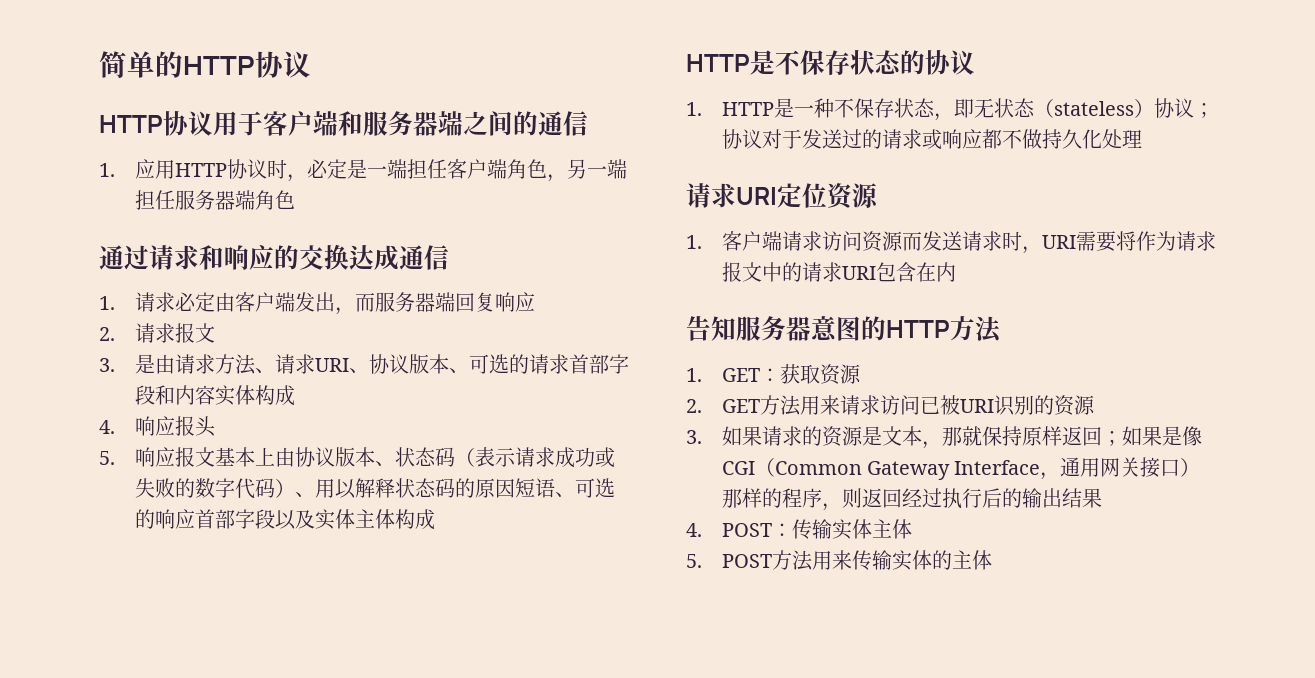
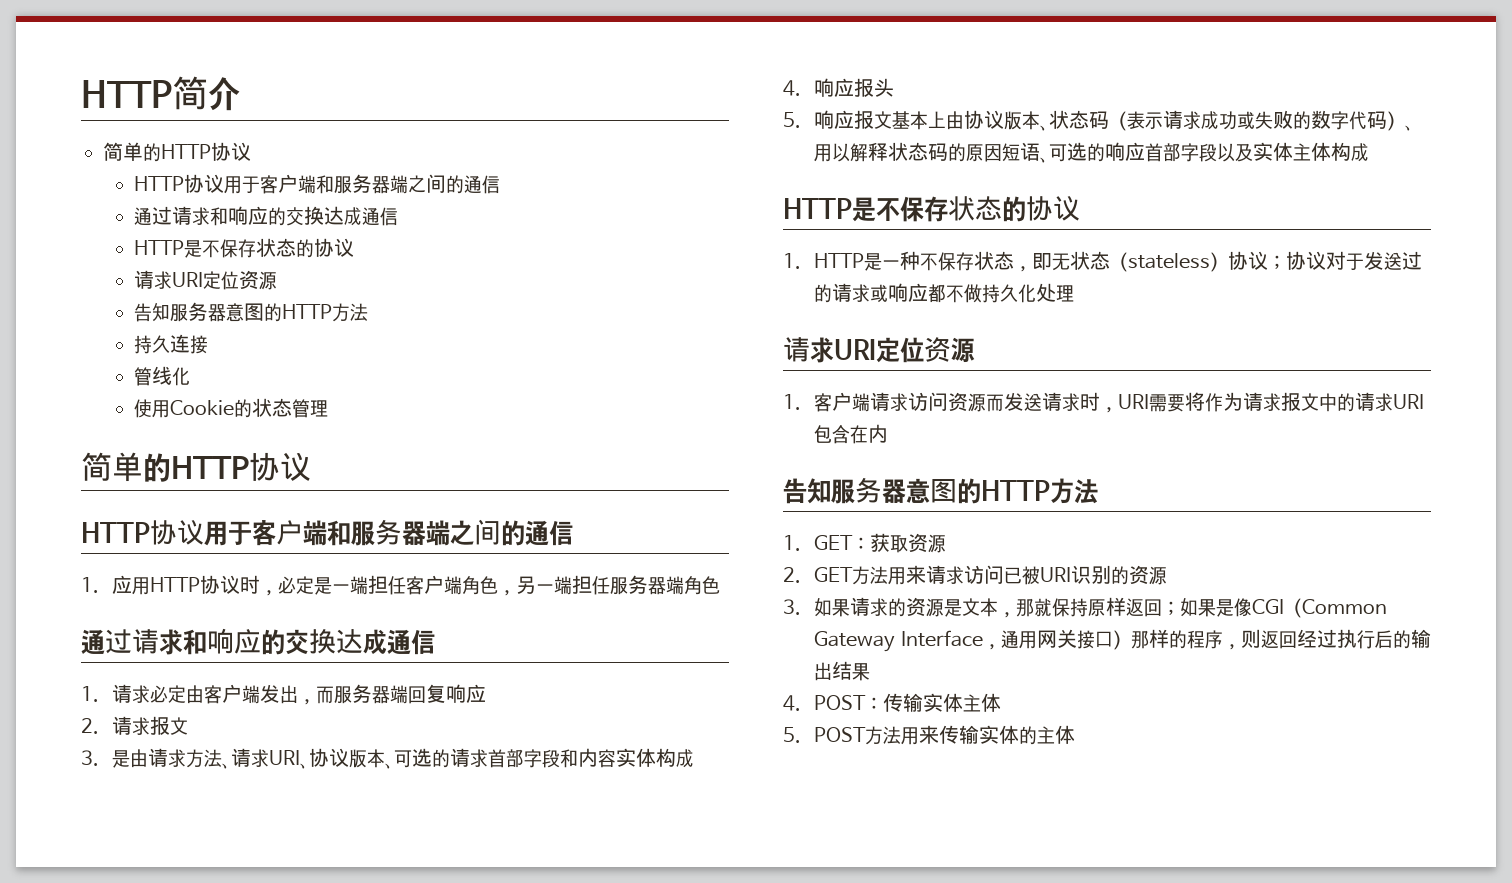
+ HTTP简介
+ 简单的HTTP协议
+ HTTP协议用于客户端和服务器端之间的通信
+ 通过请求和响应的交换达成通信
+ HTTP是不保存状态的协议
+ 请求URI定位资源
+ 告知服务器意图的HTTP方法
+ 持久连接
+ 管线化
+ 使用Cookie的状态管理

